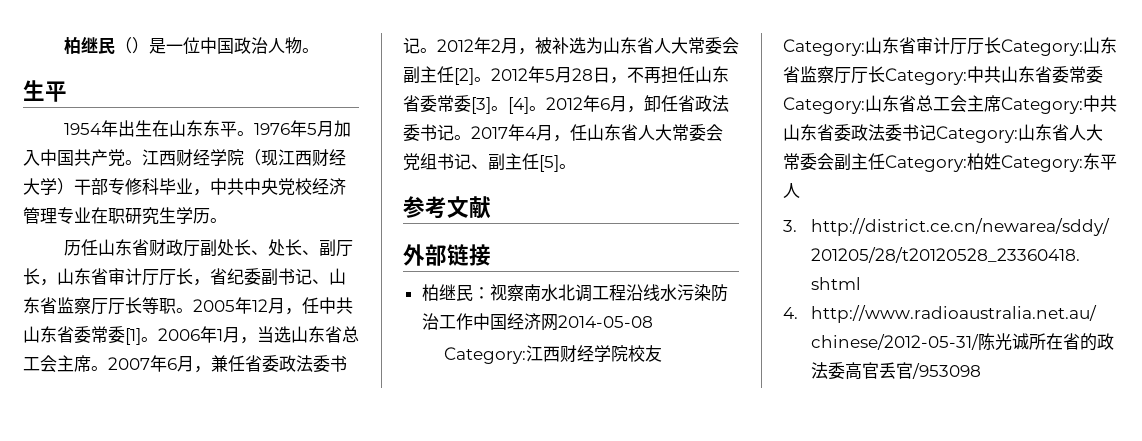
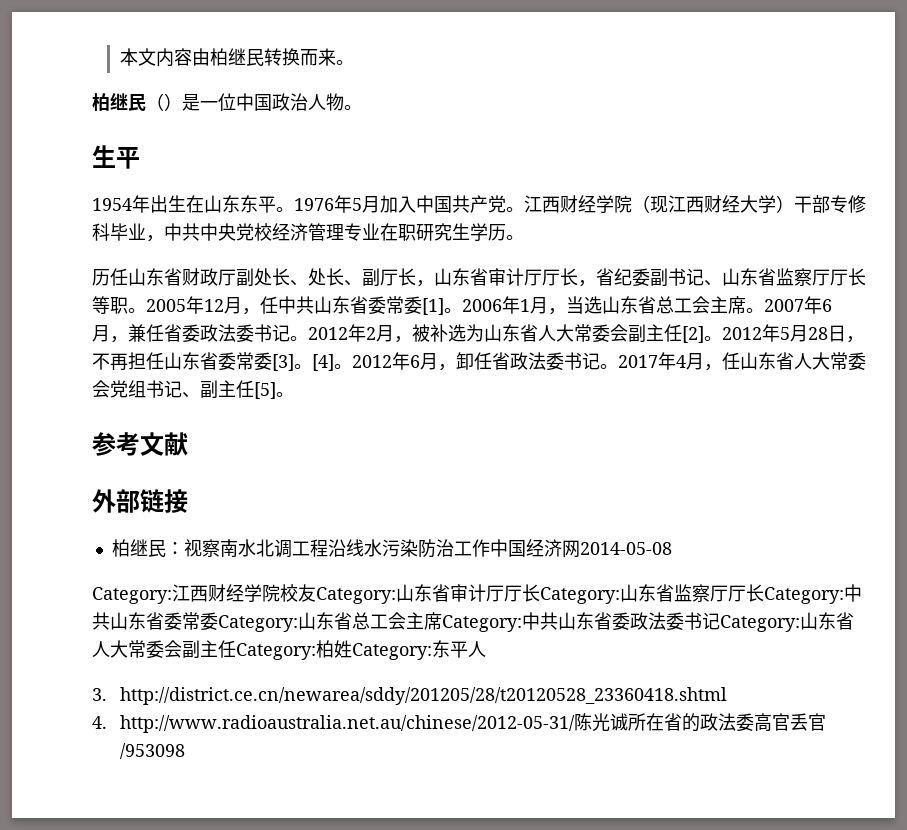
+ 本文内容由柏继民转换而来。

